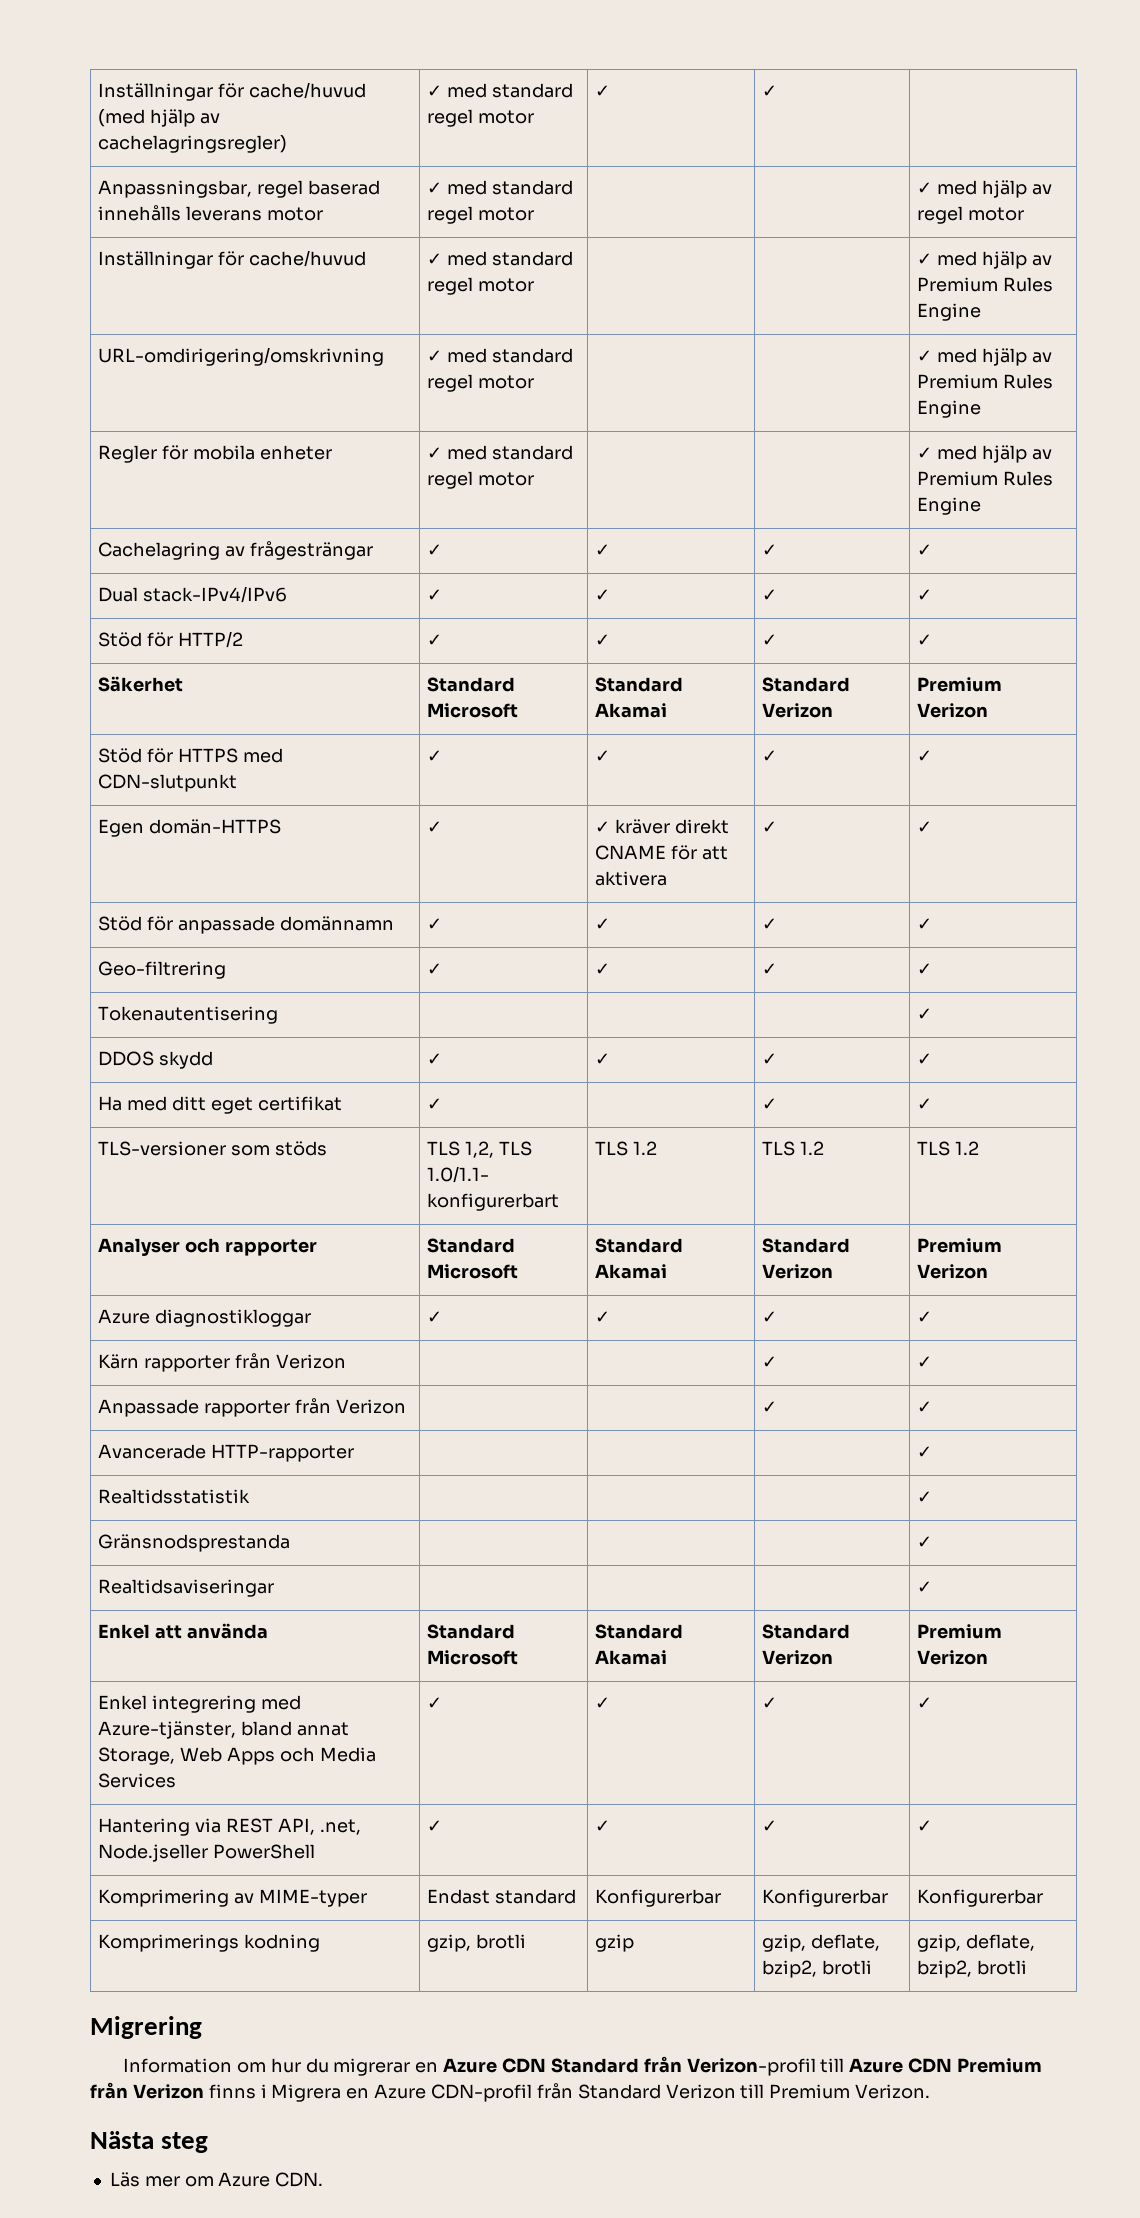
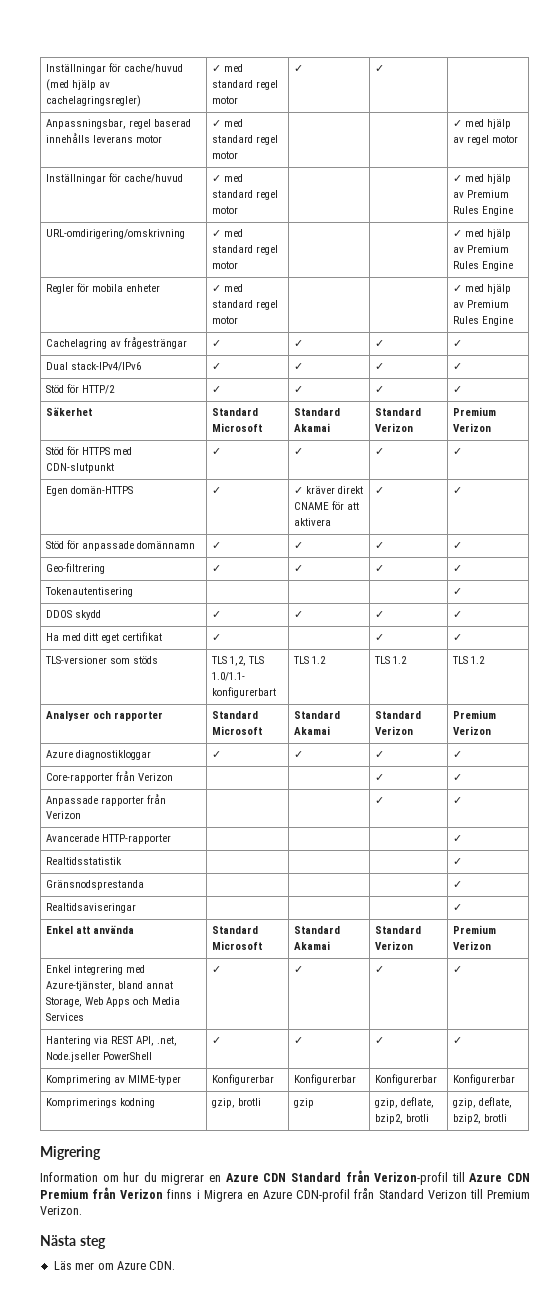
- Kärn rapporter från Verizon | | | ✓ | ✓
+ Core-rapporter från Verizon | | | ✓ | ✓
- Komprimering av MIME-typer | Endast standard | Konfigurerbar | Konfigurerbar | Konfigurerbar
+ Komprimering av MIME-typer | Konfigurerbar | Konfigurerbar | Konfigurerbar | Konfigurerbar

